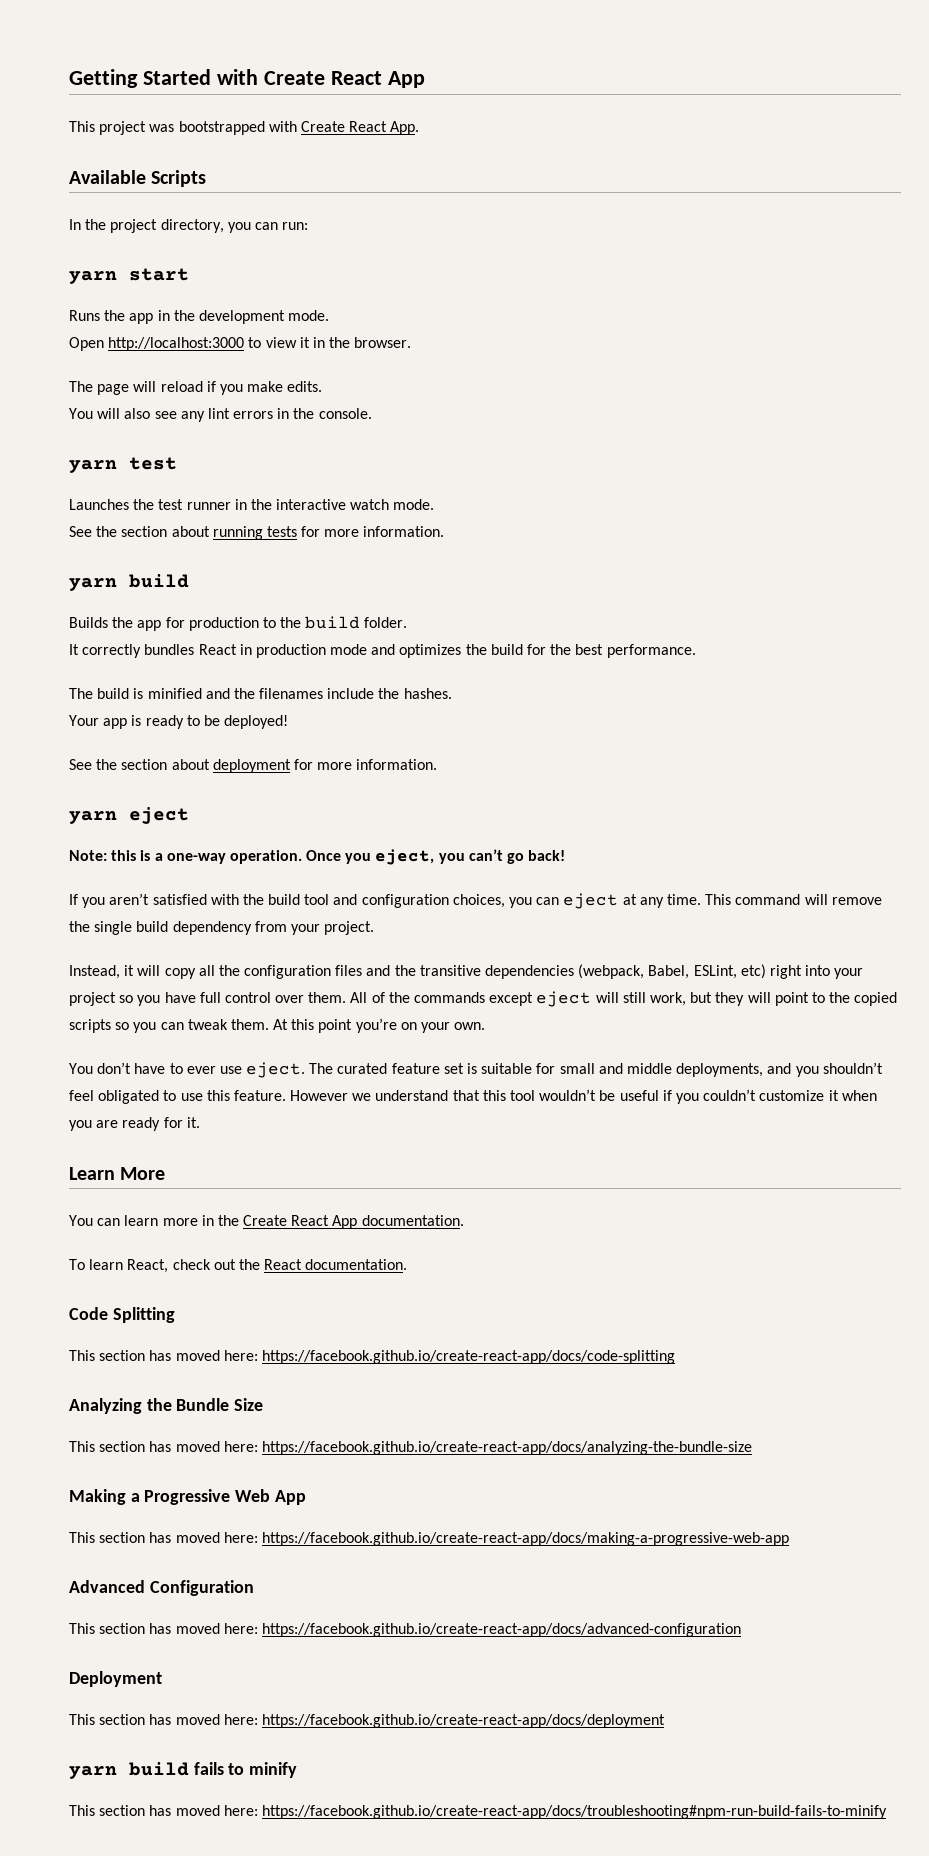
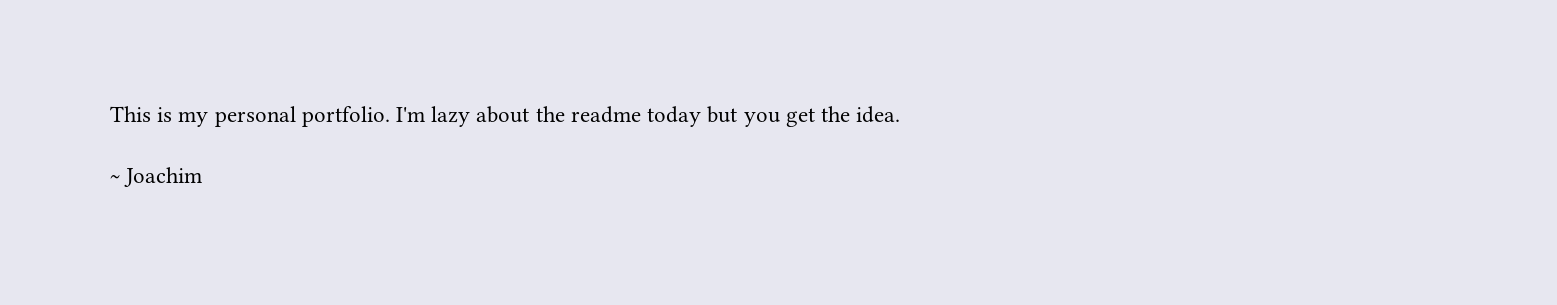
- Getting Started with Create React App
- This project was bootstrapped with Create React App.
- Available Scripts
- In the project directory, you can run:
- yarn start
- Runs the app in the development mode.
- Open http://localhost:3000 to view it in the browser.
- The page will reload if you make edits.
- You will also see any lint errors in the console.
- yarn test
- Launches the test runner in the interactive watch mode.
- See the section about running tests for more information.
- yarn build
- Builds the app for production to the build folder.
- It correctly bundles React in production mode and optimizes the build for the best performance.
- The build is minified and the filenames include the hashes.
- Your app is ready to be deployed!
- See the section about deployment for more information.
- yarn eject
- Note: this is a one-way operation. Once you eject, you can’t go back!
- If you aren’t satisfied with the build tool and configuration choices, you can eject at any time. This command will remove the single build dependency from your project.
- Instead, it will copy all the configuration files and the transitive dependencies (webpack, Babel, ESLint, etc) right into your project so you have full control over them. All of the commands except eject will still work, but they will point to the copied scripts so you can tweak them. At this point you’re on your own.
- You don’t have to ever use eject. The curated feature set is suitable for small and middle deployments, and you shouldn’t feel obligated to use this feature. However we understand that this tool wouldn’t be useful if you couldn’t customize it when you are ready for it.
- Learn More
- You can learn more in the Create React App documentation.
- To learn React, check out the React documentation.
- Code Splitting
- This section has moved here: https://facebook.github.io/create-react-app/docs/code-splitting
- Analyzing the Bundle Size
- This section has moved here: https://facebook.github.io/create-react-app/docs/analyzing-the-bundle-size
- Making a Progressive Web App
- This section has moved here: https://facebook.github.io/create-react-app/docs/making-a-progressive-web-app
- Advanced Configuration
- This section has moved here: https://facebook.github.io/create-react-app/docs/advanced-configuration
- Deployment
- This section has moved here: https://facebook.github.io/create-react-app/docs/deployment
- yarn build fails to minify
- This section has moved here: https://facebook.github.io/create-react-app/docs/troubleshooting#npm-run-build-fails-to-minify
+ This is my personal portfolio. I'm lazy about the readme today but you get the idea.
+ ~ Joachim

